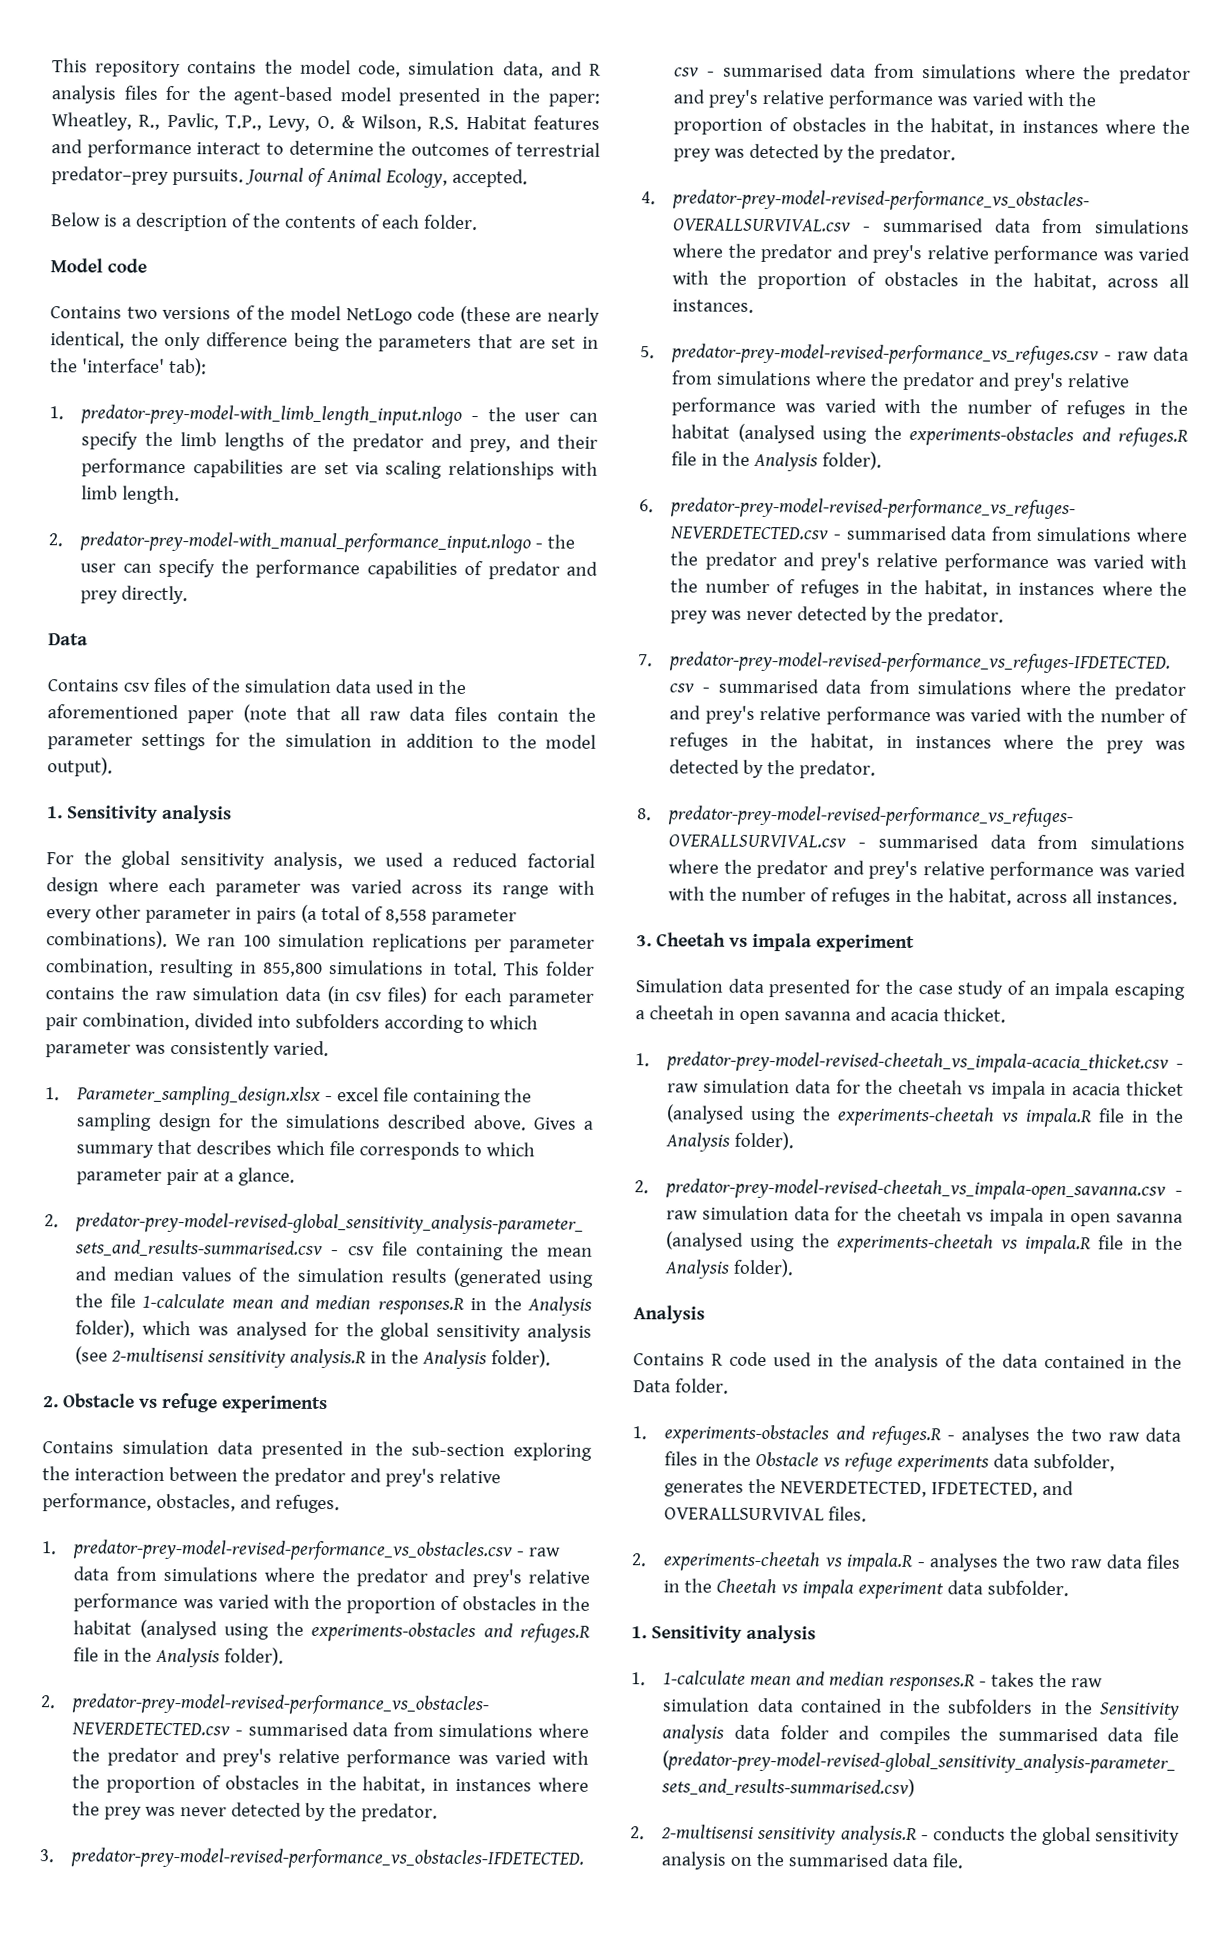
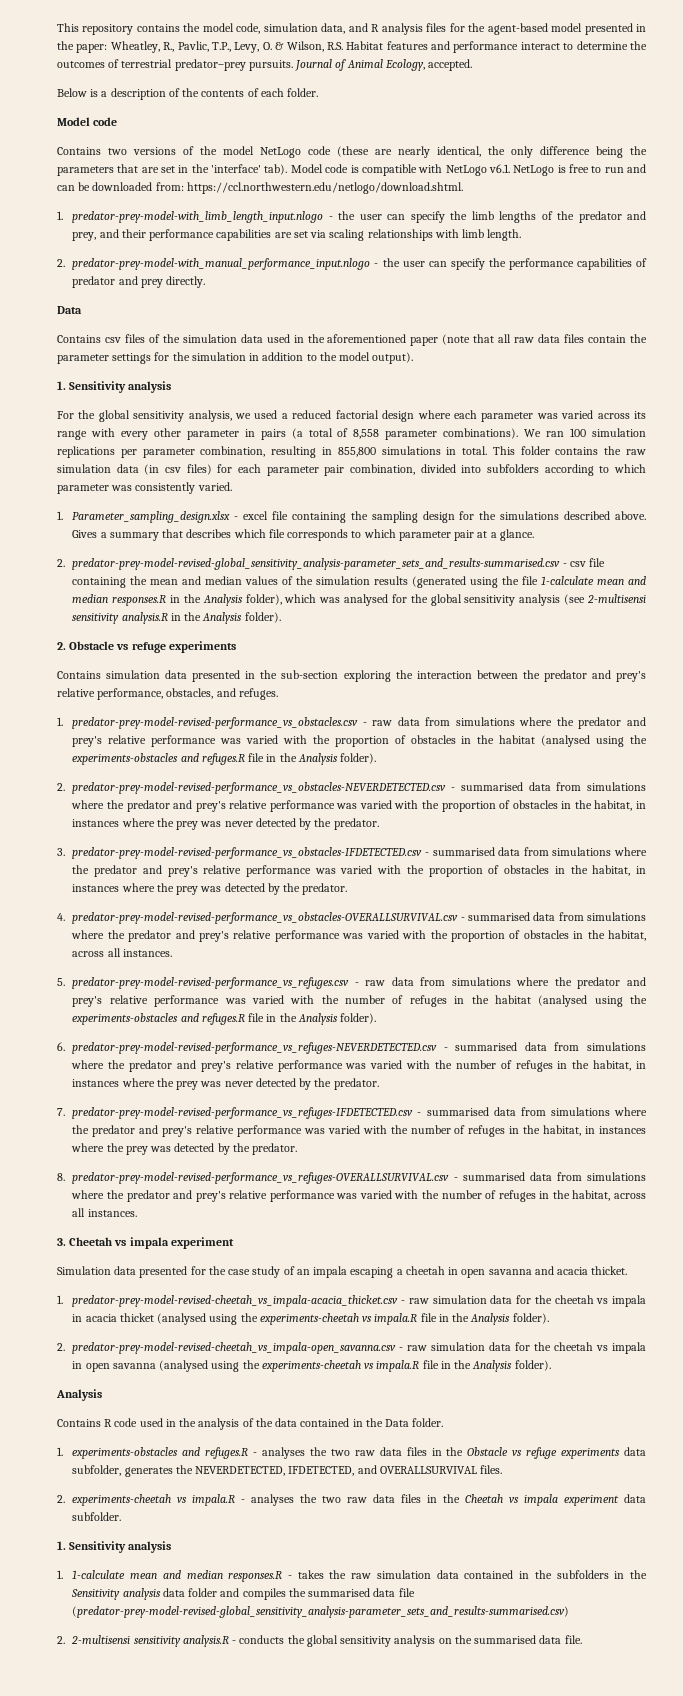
- Contains two versions of the model NetLogo code (these are nearly identical, the only difference being the parameters that are set in the 'interface' tab):
+ Contains two versions of the model NetLogo code (these are nearly identical, the only difference being the parameters that are set in the 'interface' tab). Model code is compatible with NetLogo v6.1. NetLogo is free to run and can be downloaded from: https://ccl.northwestern.edu/netlogo/download.shtml.

